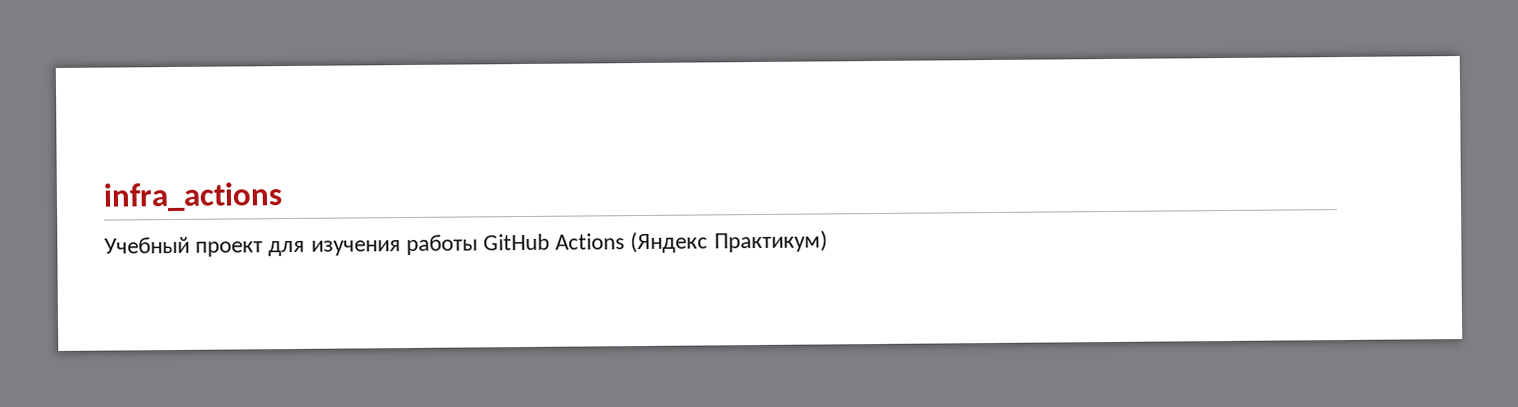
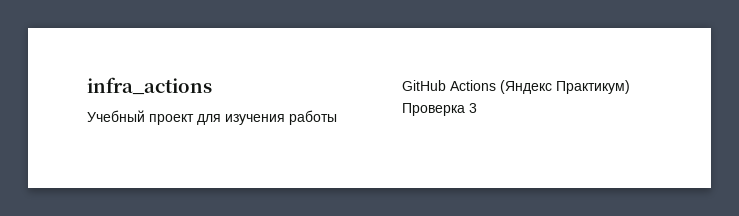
- Учебный проект для изучения работы GitHub Actions (Яндекс Практикум)
+ Учебный проект для изучения работы GitHub Actions (Яндекс Практикум) Проверка 3

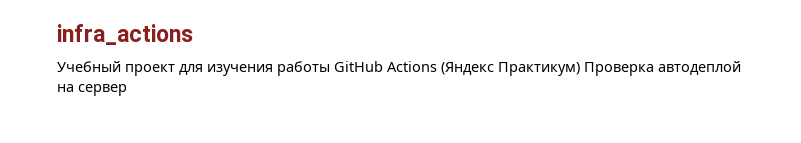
- Учебный проект для изучения работы GitHub Actions (Яндекс Практикум) Проверка 3
+ Учебный проект для изучения работы GitHub Actions (Яндекс Практикум) Проверка автодеплой на сервер

